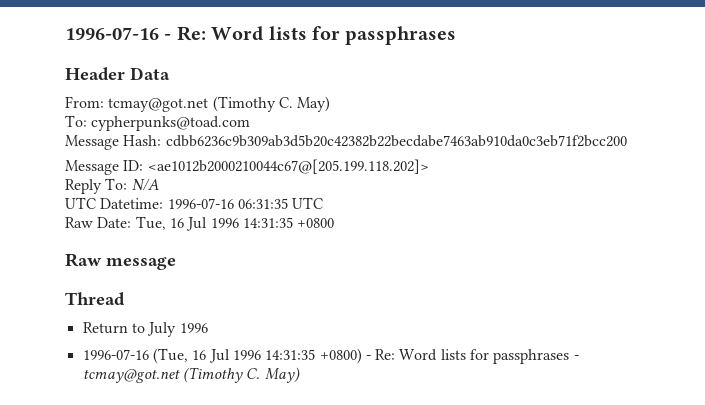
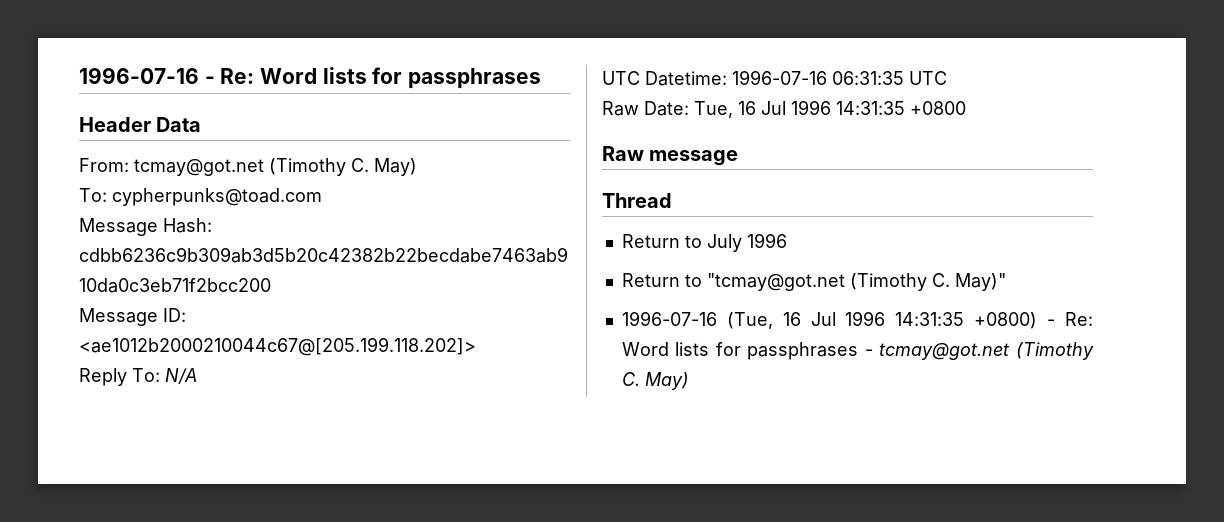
+ Return to "tcmay@got.net (Timothy C. May)"

